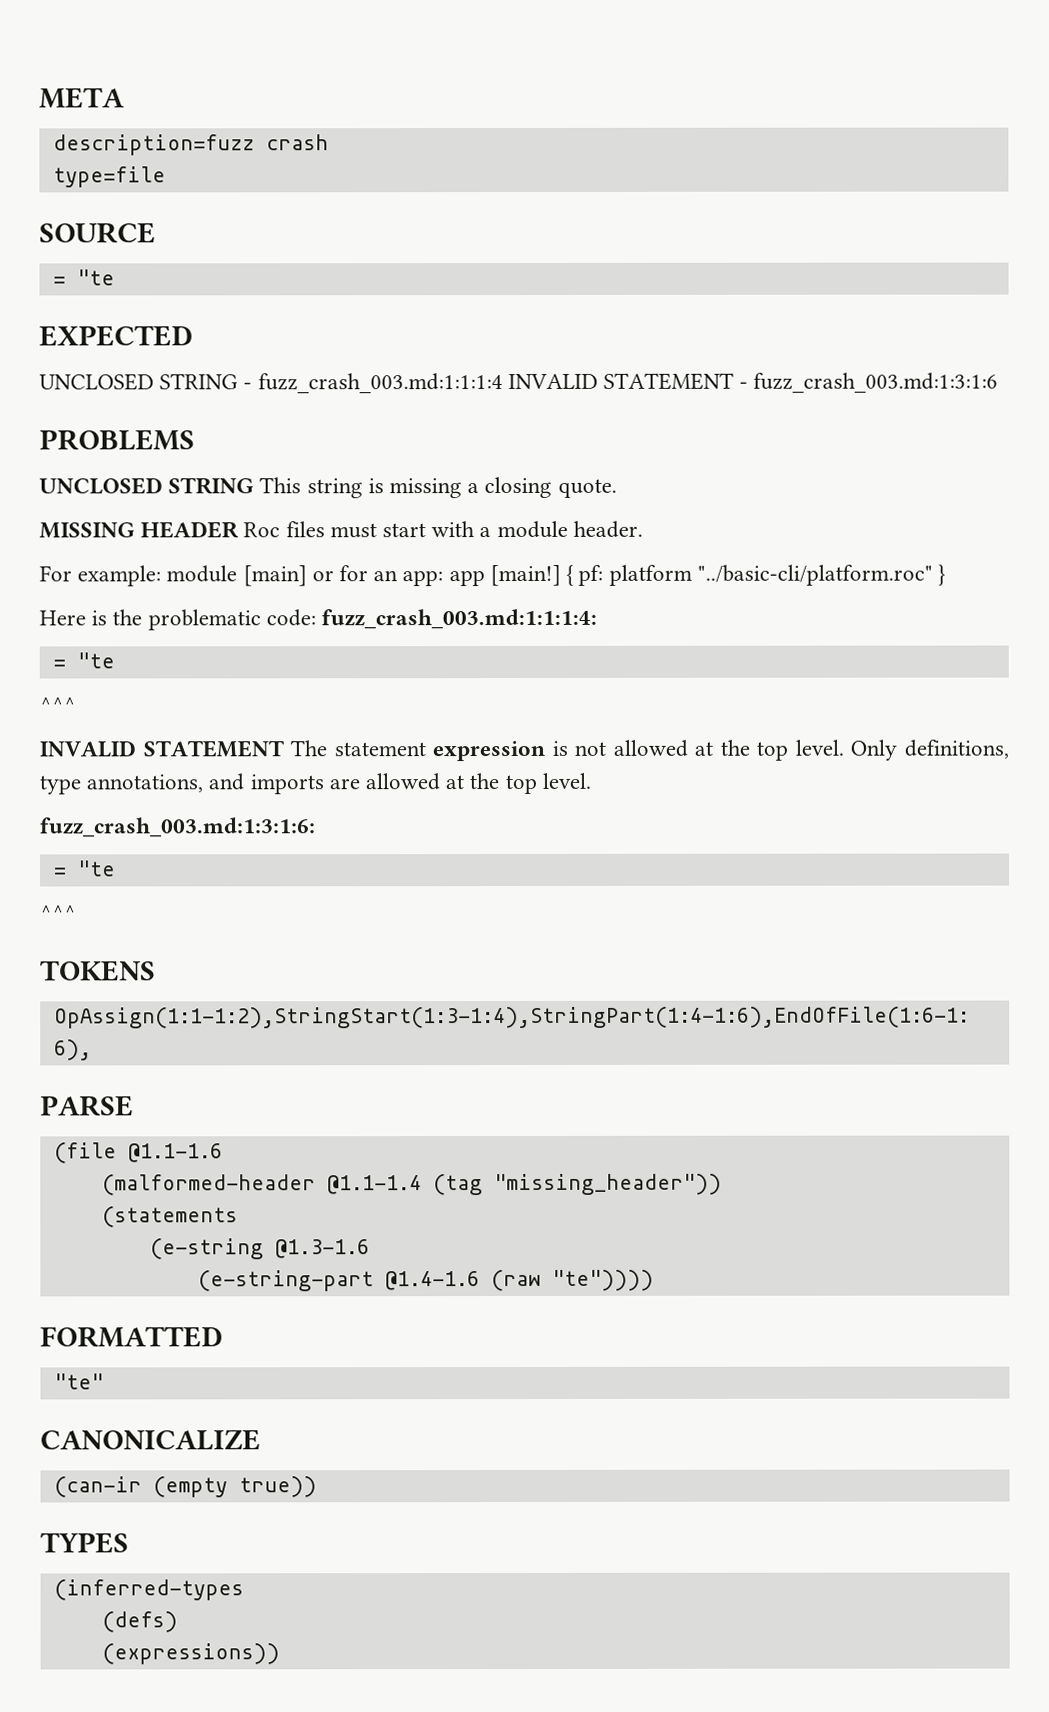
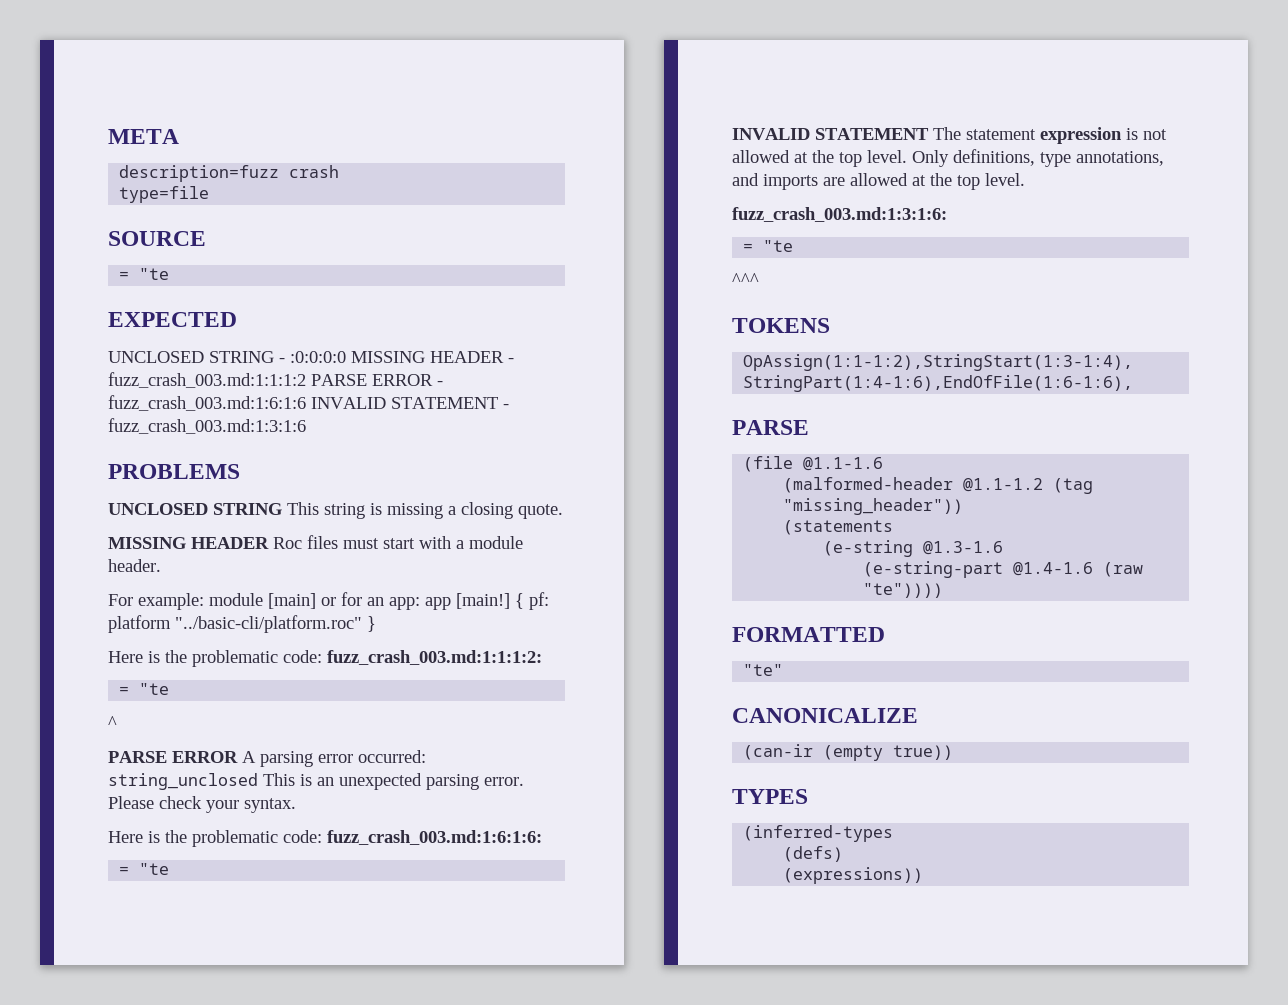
- UNCLOSED STRING - fuzz_crash_003.md:1:1:1:4 INVALID STATEMENT - fuzz_crash_003.md:1:3:1:6
+ UNCLOSED STRING - :0:0:0:0 MISSING HEADER - fuzz_crash_003.md:1:1:1:2 PARSE ERROR - fuzz_crash_003.md:1:6:1:6 INVALID STATEMENT - fuzz_crash_003.md:1:3:1:6
- Here is the problematic code: fuzz_crash_003.md:1:1:1:4:
+ Here is the problematic code: fuzz_crash_003.md:1:1:1:2:
  = "te
- ^^^
+ ^
+ PARSE ERROR A parsing error occurred: string_unclosed This is an unexpected parsing error. Please check your syntax.
+ Here is the problematic code: fuzz_crash_003.md:1:6:1:6:
+ = "te
- (malformed-header @1.1-1.4 (tag "missing_header"))
+ (malformed-header @1.1-1.2 (tag "missing_header"))

